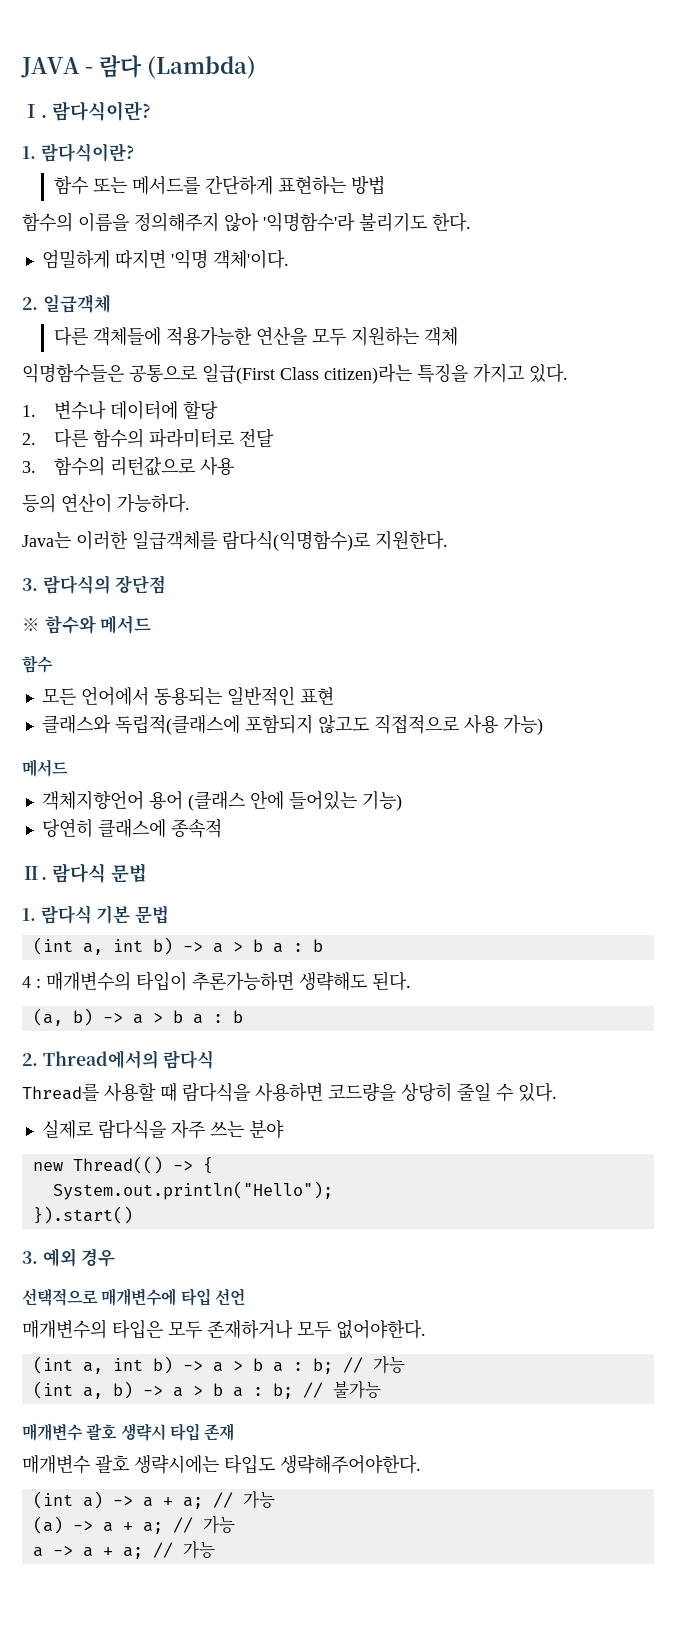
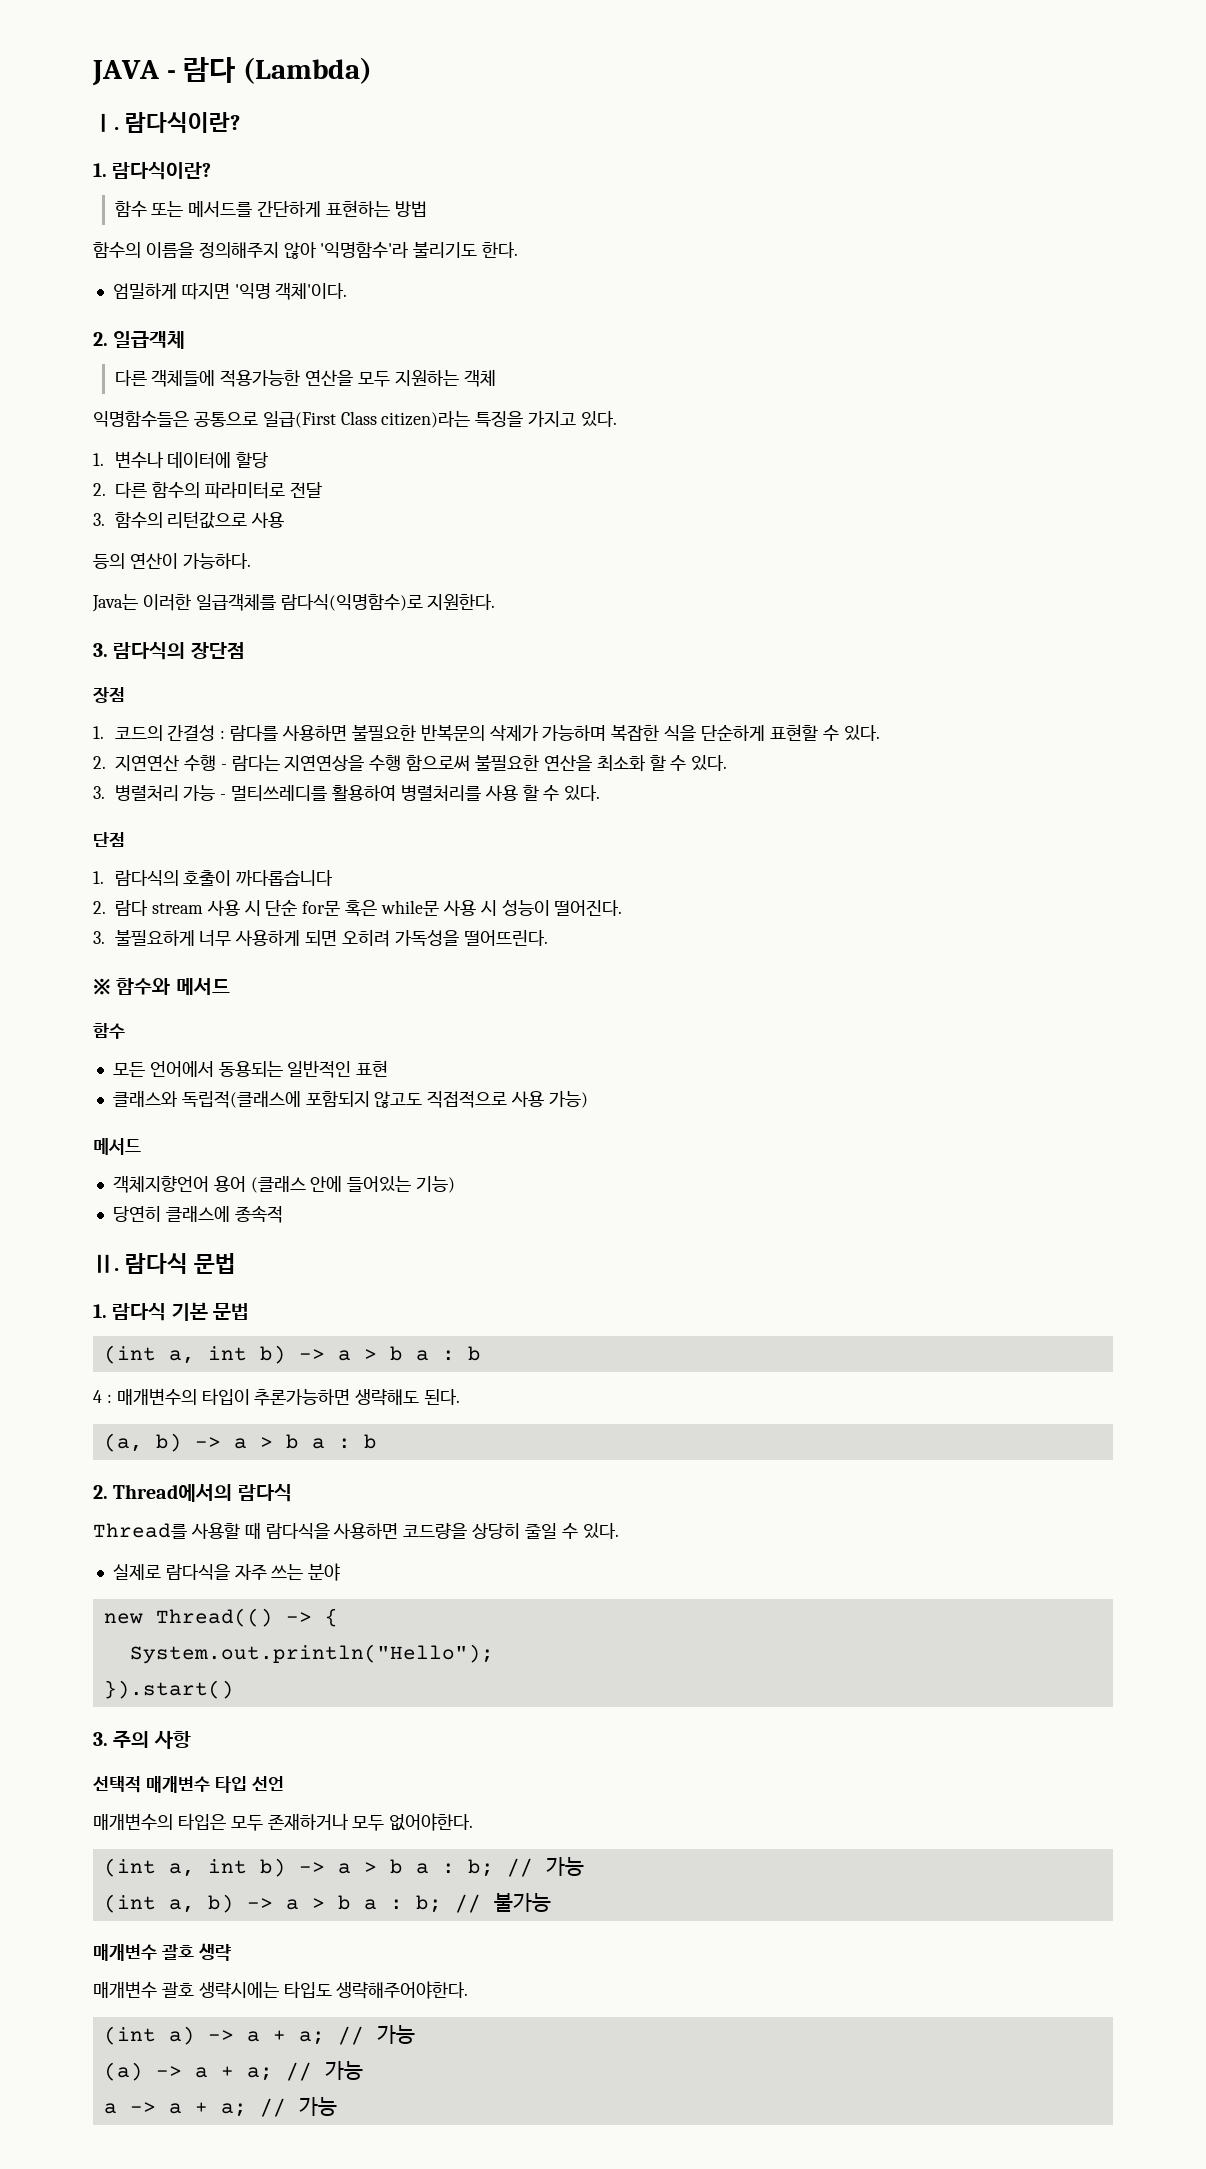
+ 장점
+ 1. 코드의 간결성 : 람다를 사용하면 불필요한 반복문의 삭제가 가능하며 복잡한 식을 단순하게 표현할 수 있다.
+ 2. 지연연산 수행 - 람다는 지연연상을 수행 함으로써 불필요한 연산을 최소화 할 수 있다.
+ 3. 병렬처리 가능 - 멀티쓰레디를 활용하여 병렬처리를 사용 할 수 있다.
+ 단점
+ 1. 람다식의 호출이 까다롭습니다
+ 2. 람다 stream 사용 시 단순 for문 혹은 while문 사용 시 성능이 떨어진다.
+ 3. 불필요하게 너무 사용하게 되면 오히려 가독성을 떨어뜨린다.
- 3. 예외 경우
- 선택적으로 매개변수에 타입 선언
+ 3. 주의 사항
+ 선택적 매개변수 타입 선언
- 매개변수 괄호 생략시 타입 존재
+ 매개변수 괄호 생략

